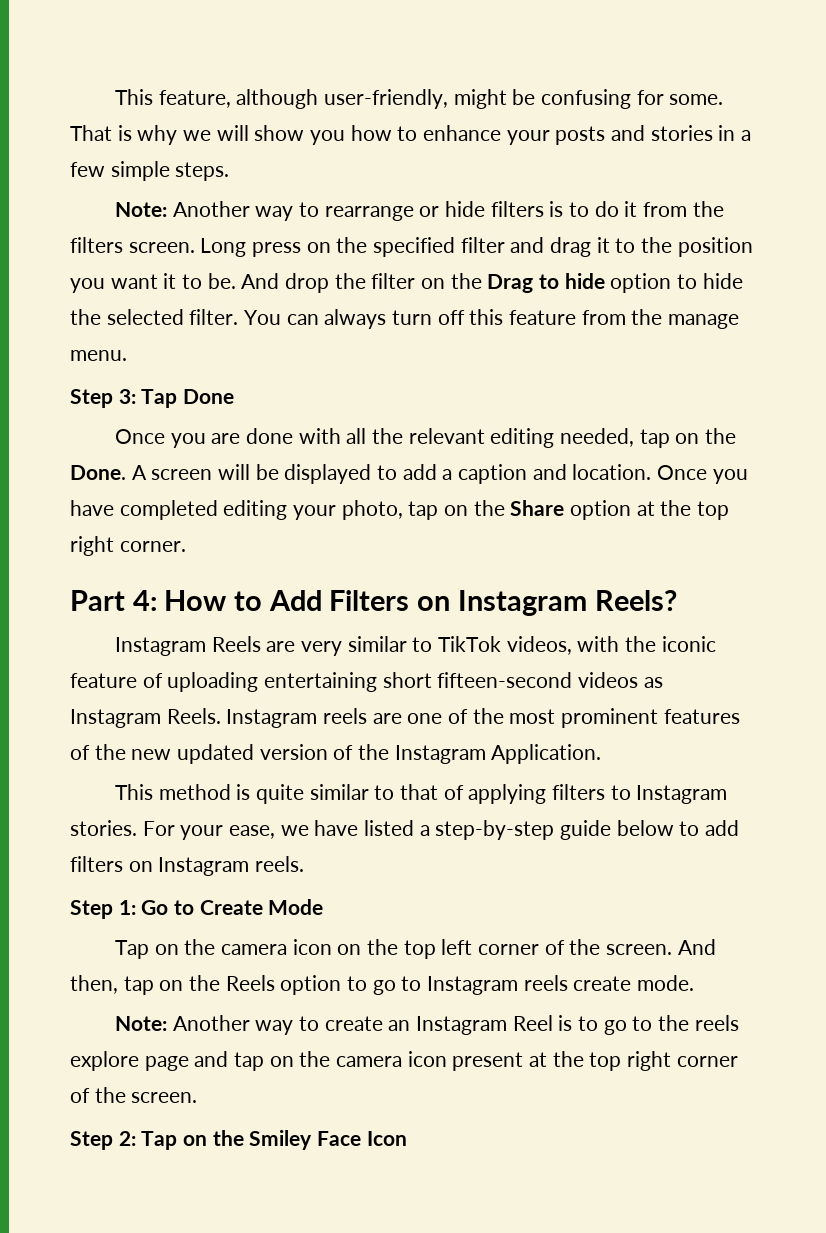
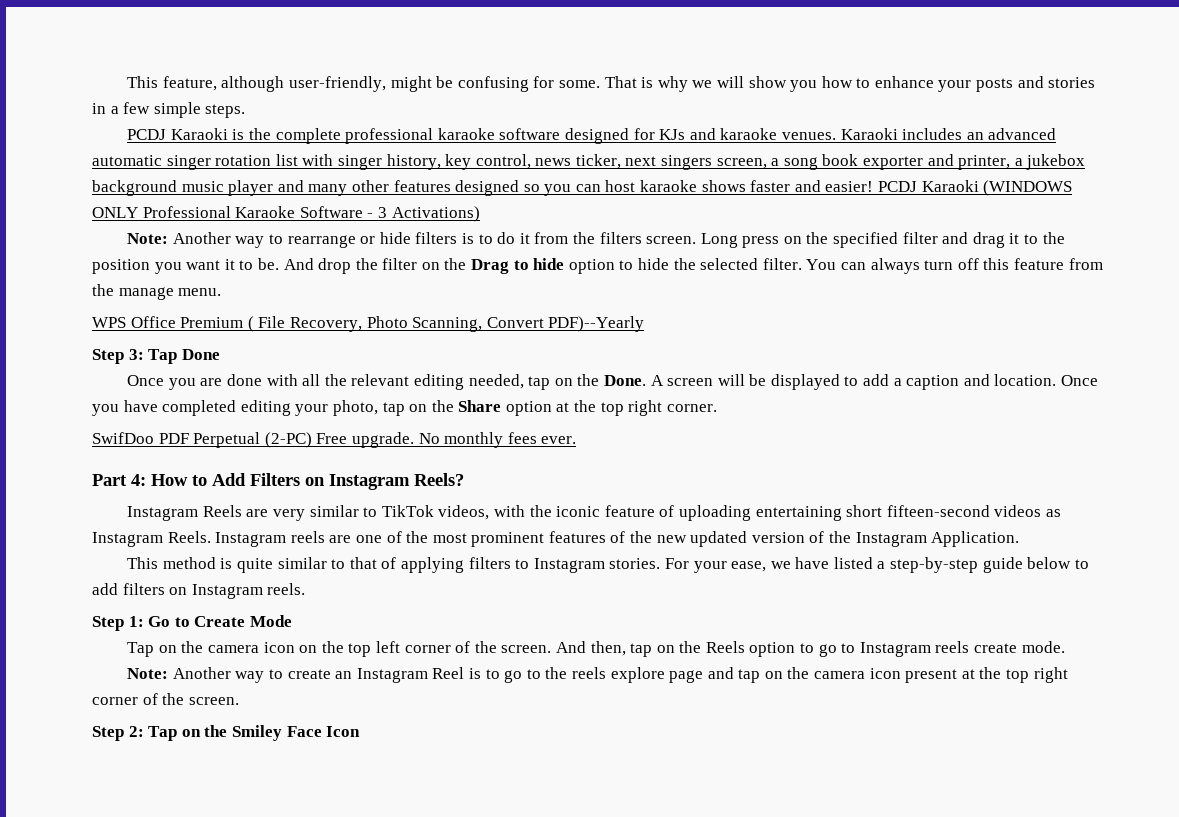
+ PCDJ Karaoki is the complete professional karaoke software designed for KJs and karaoke venues. Karaoki includes an advanced automatic singer rotation list with singer history, key control, news ticker, next singers screen, a song book exporter and printer, a jukebox background music player and many other features designed so you can host karaoke shows faster and easier! PCDJ Karaoki (WINDOWS ONLY Professional Karaoke Software - 3 Activations)
+ WPS Office Premium ( File Recovery, Photo Scanning, Convert PDF)--Yearly
+ SwifDoo PDF Perpetual (2-PC) Free upgrade. No monthly fees ever.

